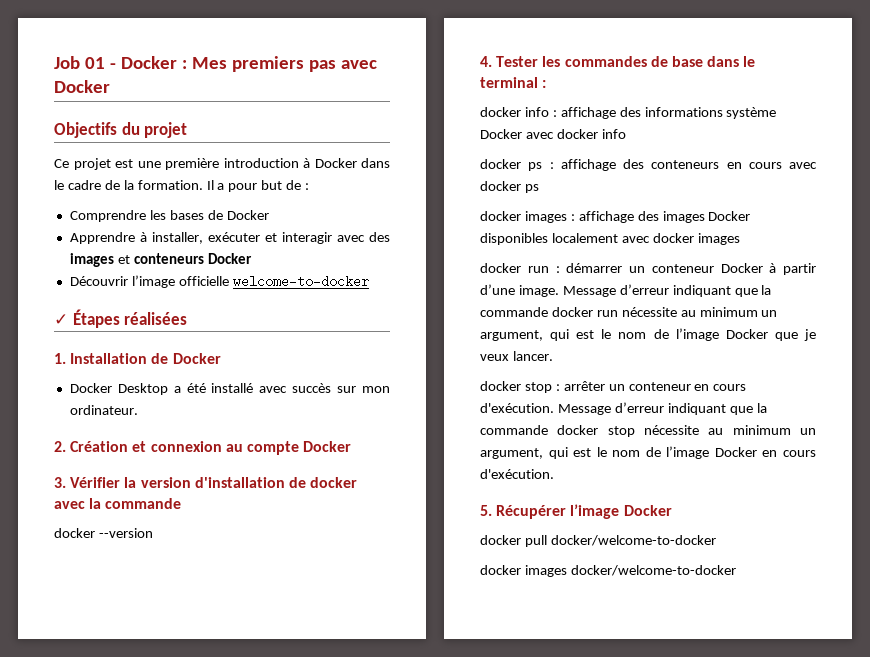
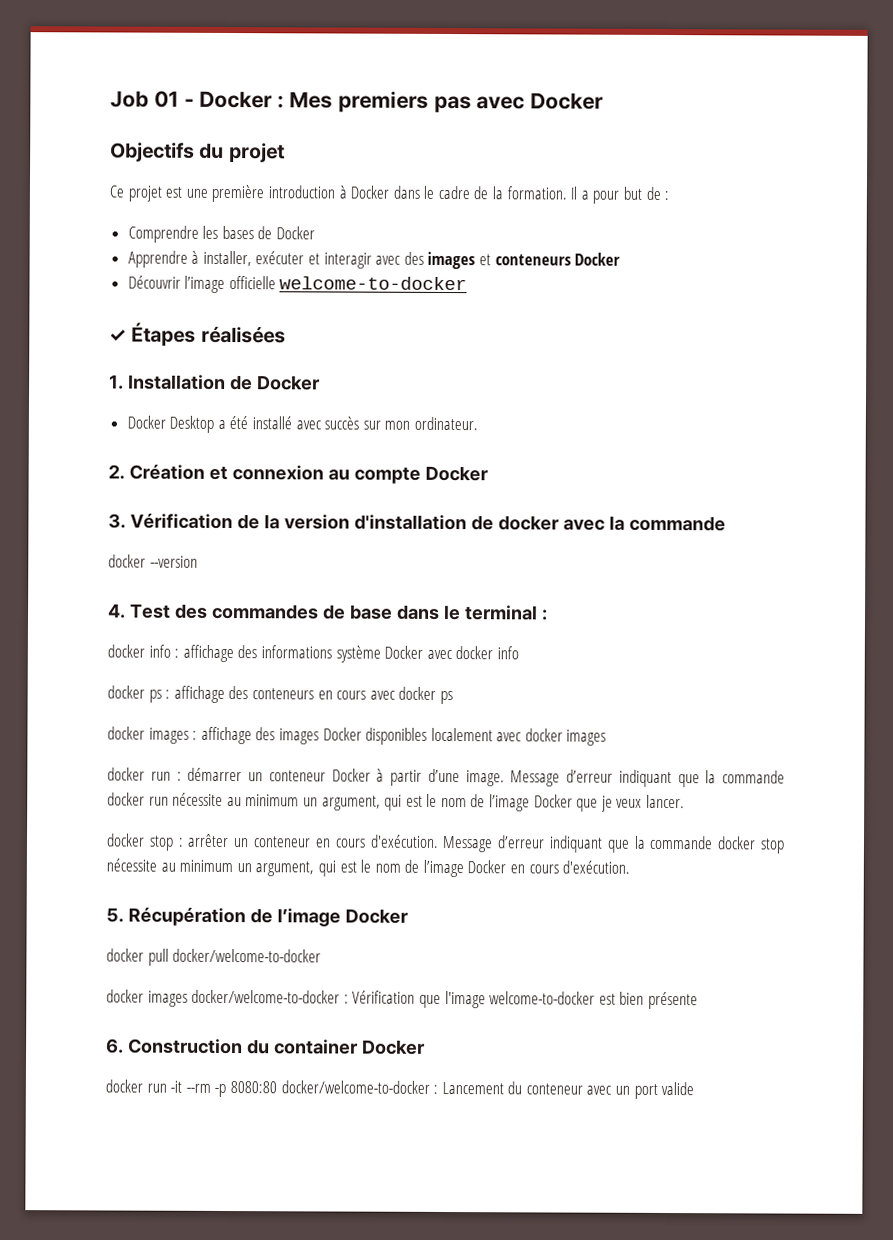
- 3. Vérifier la version d'installation de docker avec la commande
+ 3. Vérification de la version d'installation de docker avec la commande
- 4. Tester les commandes de base dans le terminal :
+ 4. Test des commandes de base dans le terminal :
- 5. Récupérer l’image Docker
+ 5. Récupération de l’image Docker
- docker images docker/welcome-to-docker
+ docker images docker/welcome-to-docker : Vérification que l'image welcome-to-docker est bien présente
+ 6. Construction du container Docker
+ docker run -it --rm -p 8080:80 docker/welcome-to-docker : Lancement du conteneur avec un port valide

